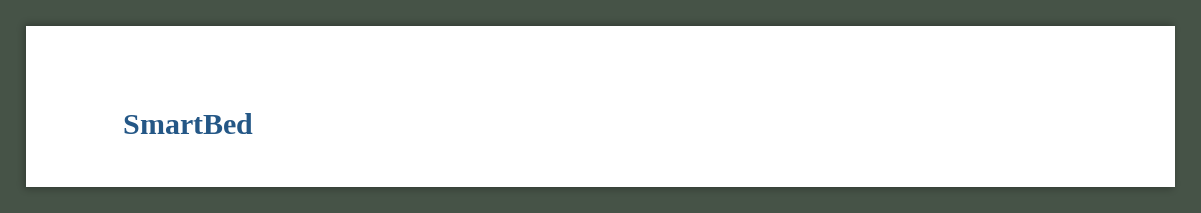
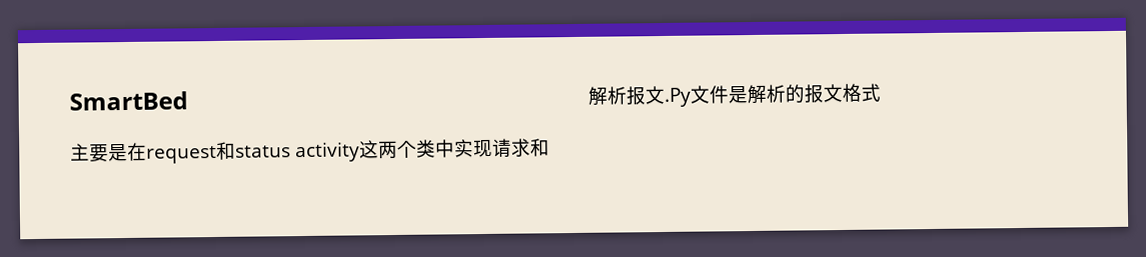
+ 主要是在request和status activity这两个类中实现请求和解析报文.Py文件是解析的报文格式

